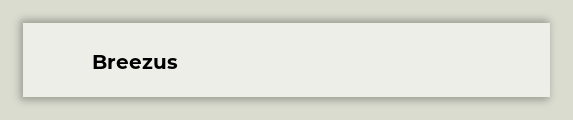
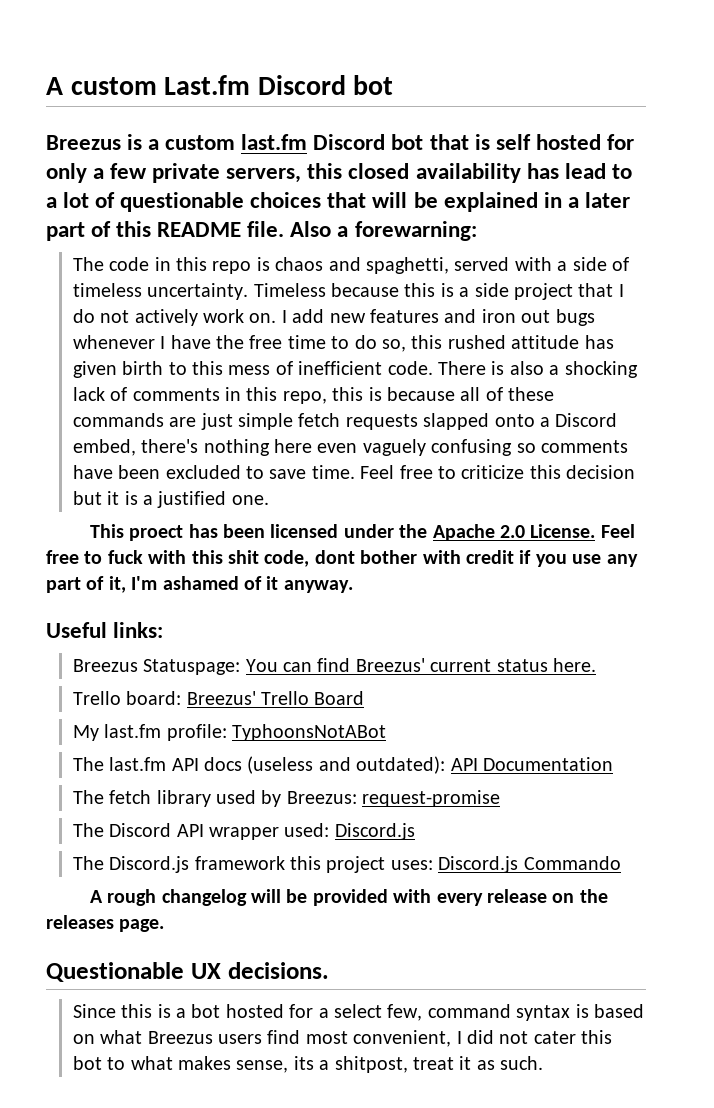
- Breezus
+ A custom Last.fm Discord bot
+ Breezus is a custom last.fm Discord bot that is self hosted for only a few private servers, this closed availability has lead to a lot of questionable choices that will be explained in a later part of this README file. Also a forewarning:
+ The code in this repo is chaos and spaghetti, served with a side of timeless uncertainty. Timeless because this is a side project that I do not actively work on. I add new features and iron out bugs whenever I have the free time to do so, this rushed attitude has given birth to this mess of inefficient code. There is also a shocking lack of comments in this repo, this is because all of these commands are just simple fetch requests slapped onto a Discord embed, there's nothing here even vaguely confusing so comments have been excluded to save time. Feel free to criticize this decision but it is a justified one.
+ This proect has been licensed under the Apache 2.0 License. Feel free to fuck with this shit code, dont bother with credit if you use any part of it, I'm ashamed of it anyway.
+ Useful links:
+ Breezus Statuspage: You can find Breezus' current status here.
+ Trello board: Breezus' Trello Board
+ My last.fm profile: TyphoonsNotABot
+ The last.fm API docs (useless and outdated): API Documentation
+ The fetch library used by Breezus: request-promise
+ The Discord API wrapper used: Discord.js
+ The Discord.js framework this project uses: Discord.js Commando
+ A rough changelog will be provided with every release on the releases page.
+ Questionable UX decisions.
+ Since this is a bot hosted for a select few, command syntax is based on what Breezus users find most convenient, I did not cater this bot to what makes sense, its a shitpost, treat it as such.

